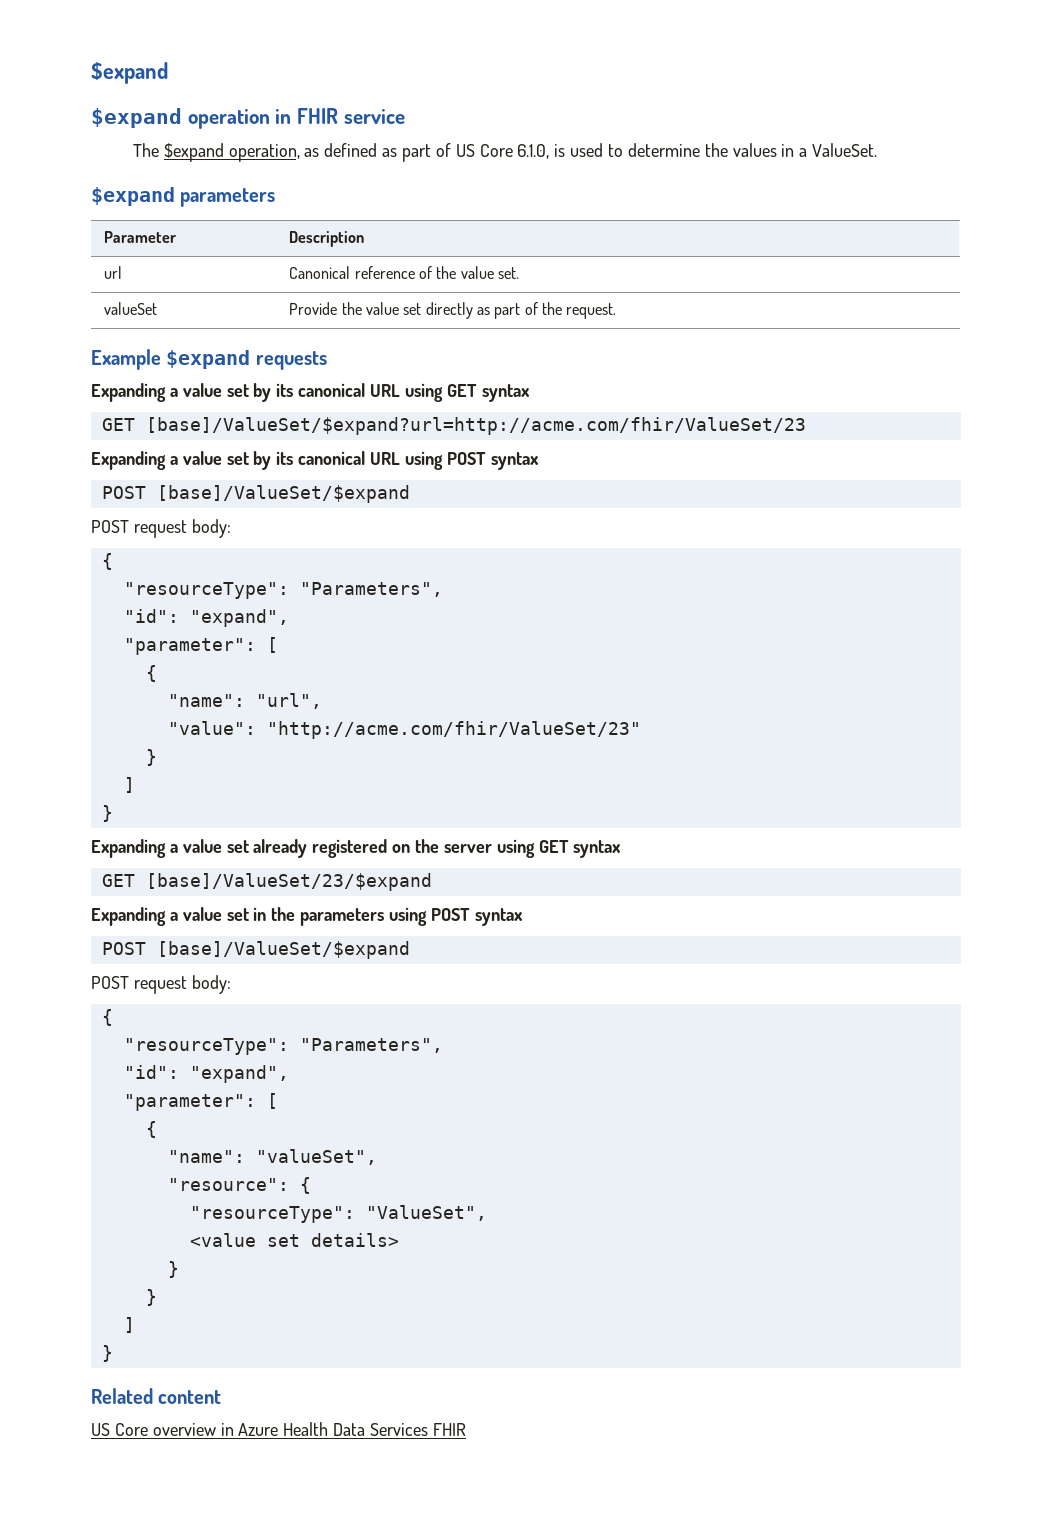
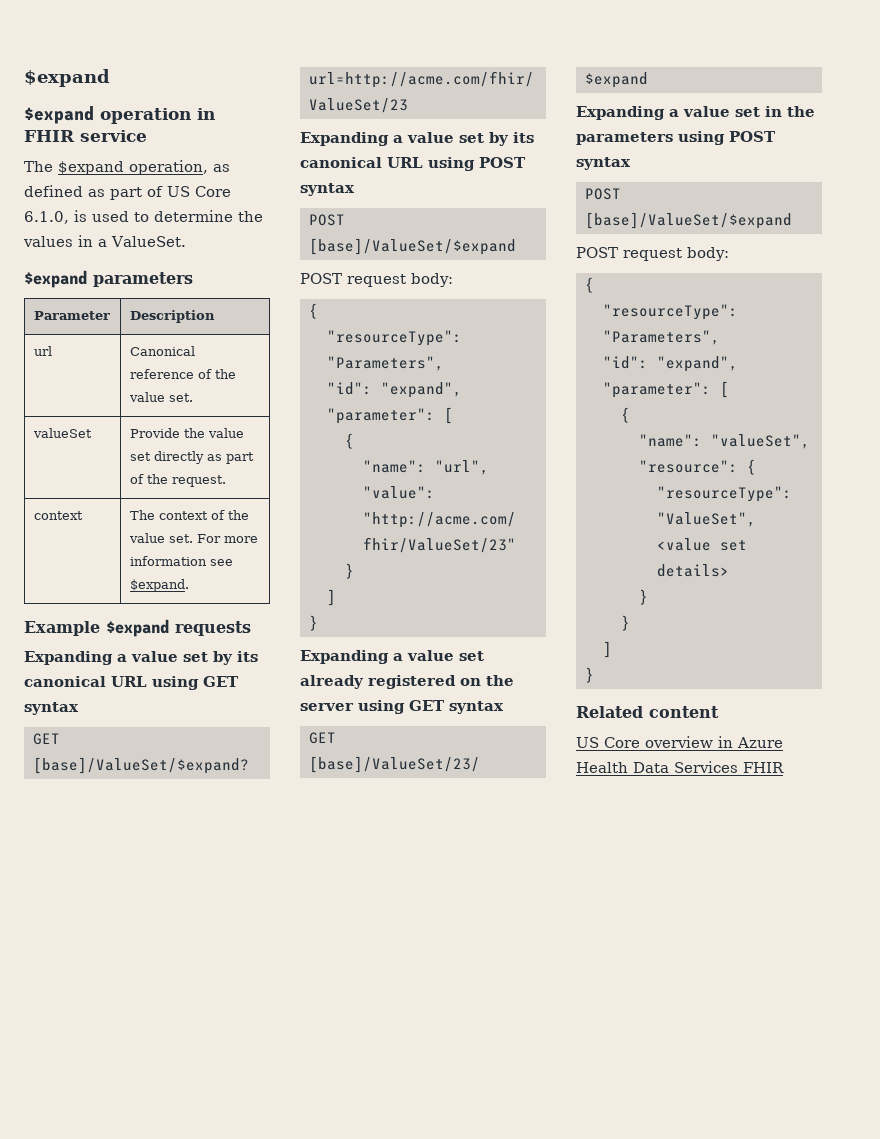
+ context | The context of the value set. For more information see $expand.

